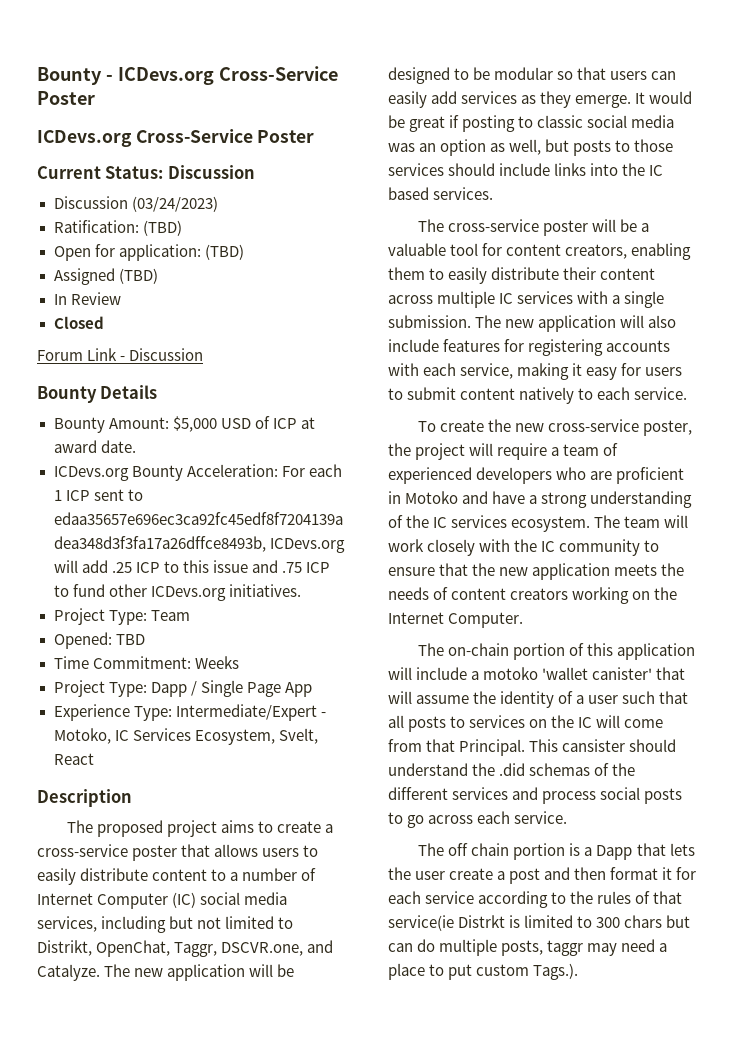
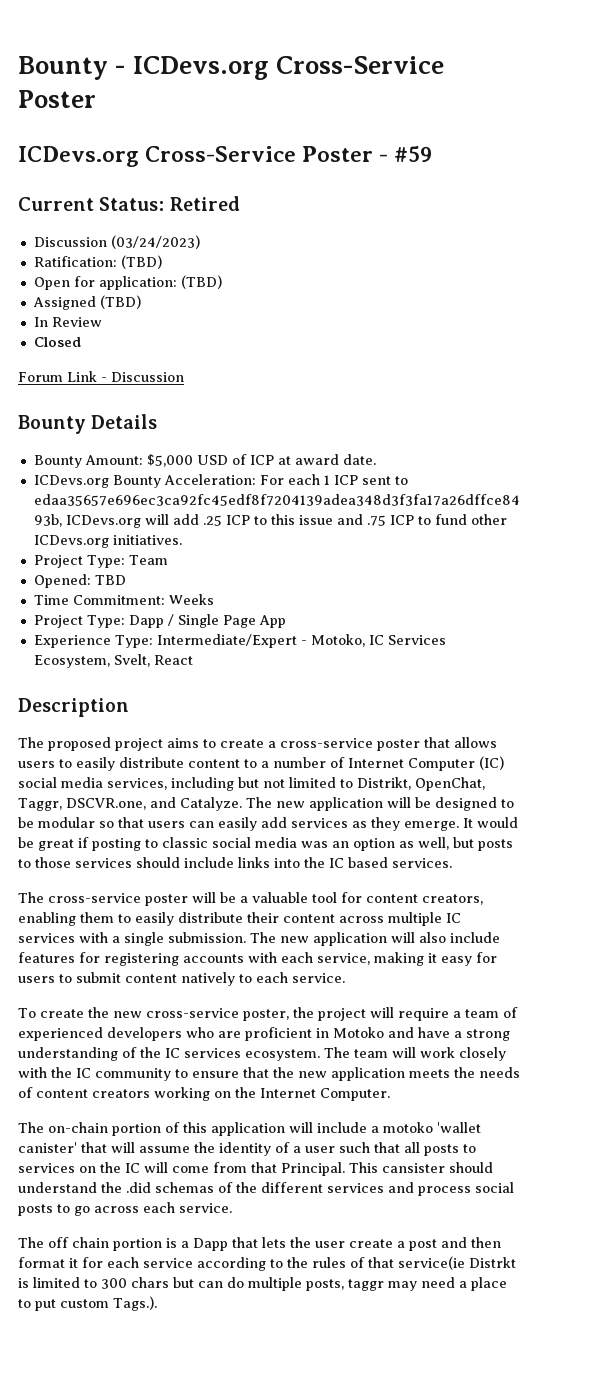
  Bounty - ICDevs.org Cross-Service Poster
- ICDevs.org Cross-Service Poster
+ ICDevs.org Cross-Service Poster - #59
- Current Status: Discussion
+ Current Status: Retired

